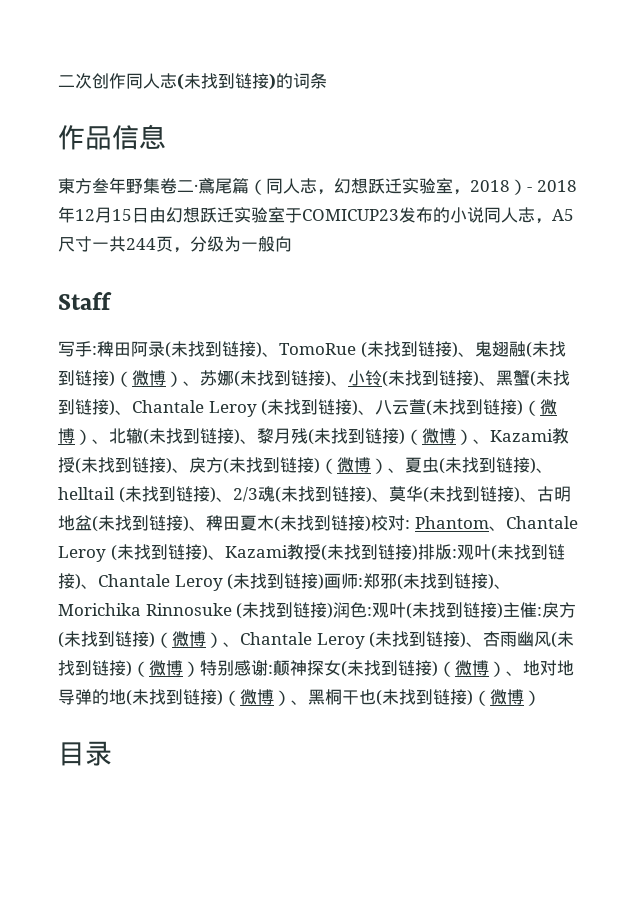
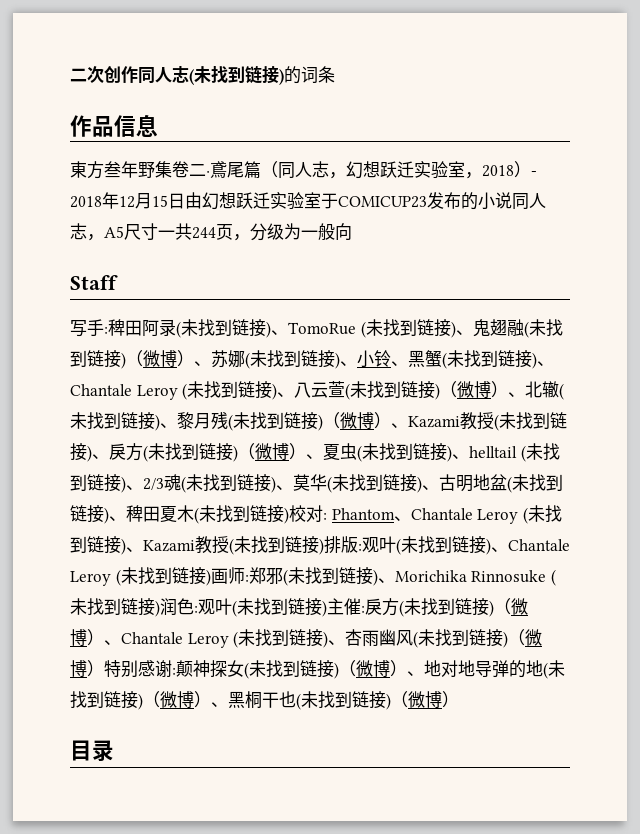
- 稗田阿录(未找到链接)、TomoRue (未找到链接)、鬼翅融(未找到链接)（微博）、苏娜(未找到链接)、小铃(未找到链接)、黑蟹(未找到链接)、Chantale Leroy (未找到链接)、八云萱(未找到链接)（微博）、北辙(未找到链接)、黎月残(未找到链接)（微博）、Kazami教授(未找到链接)、戾方(未找到链接)（微博）、夏虫(未找到链接)、helltail (未找到链接)、2/3魂(未找到链接)、莫华(未找到链接)、古明地盆(未找到链接)、稗田夏木(未找到链接)校对:
+ 稗田阿录(未找到链接)、TomoRue (未找到链接)、鬼翅融(未找到链接)（微博）、苏娜(未找到链接)、小铃、黑蟹(未找到链接)、Chantale Leroy (未找到链接)、八云萱(未找到链接)（微博）、北辙(未找到链接)、黎月残(未找到链接)（微博）、Kazami教授(未找到链接)、戾方(未找到链接)（微博）、夏虫(未找到链接)、helltail (未找到链接)、2/3魂(未找到链接)、莫华(未找到链接)、古明地盆(未找到链接)、稗田夏木(未找到链接)校对:

